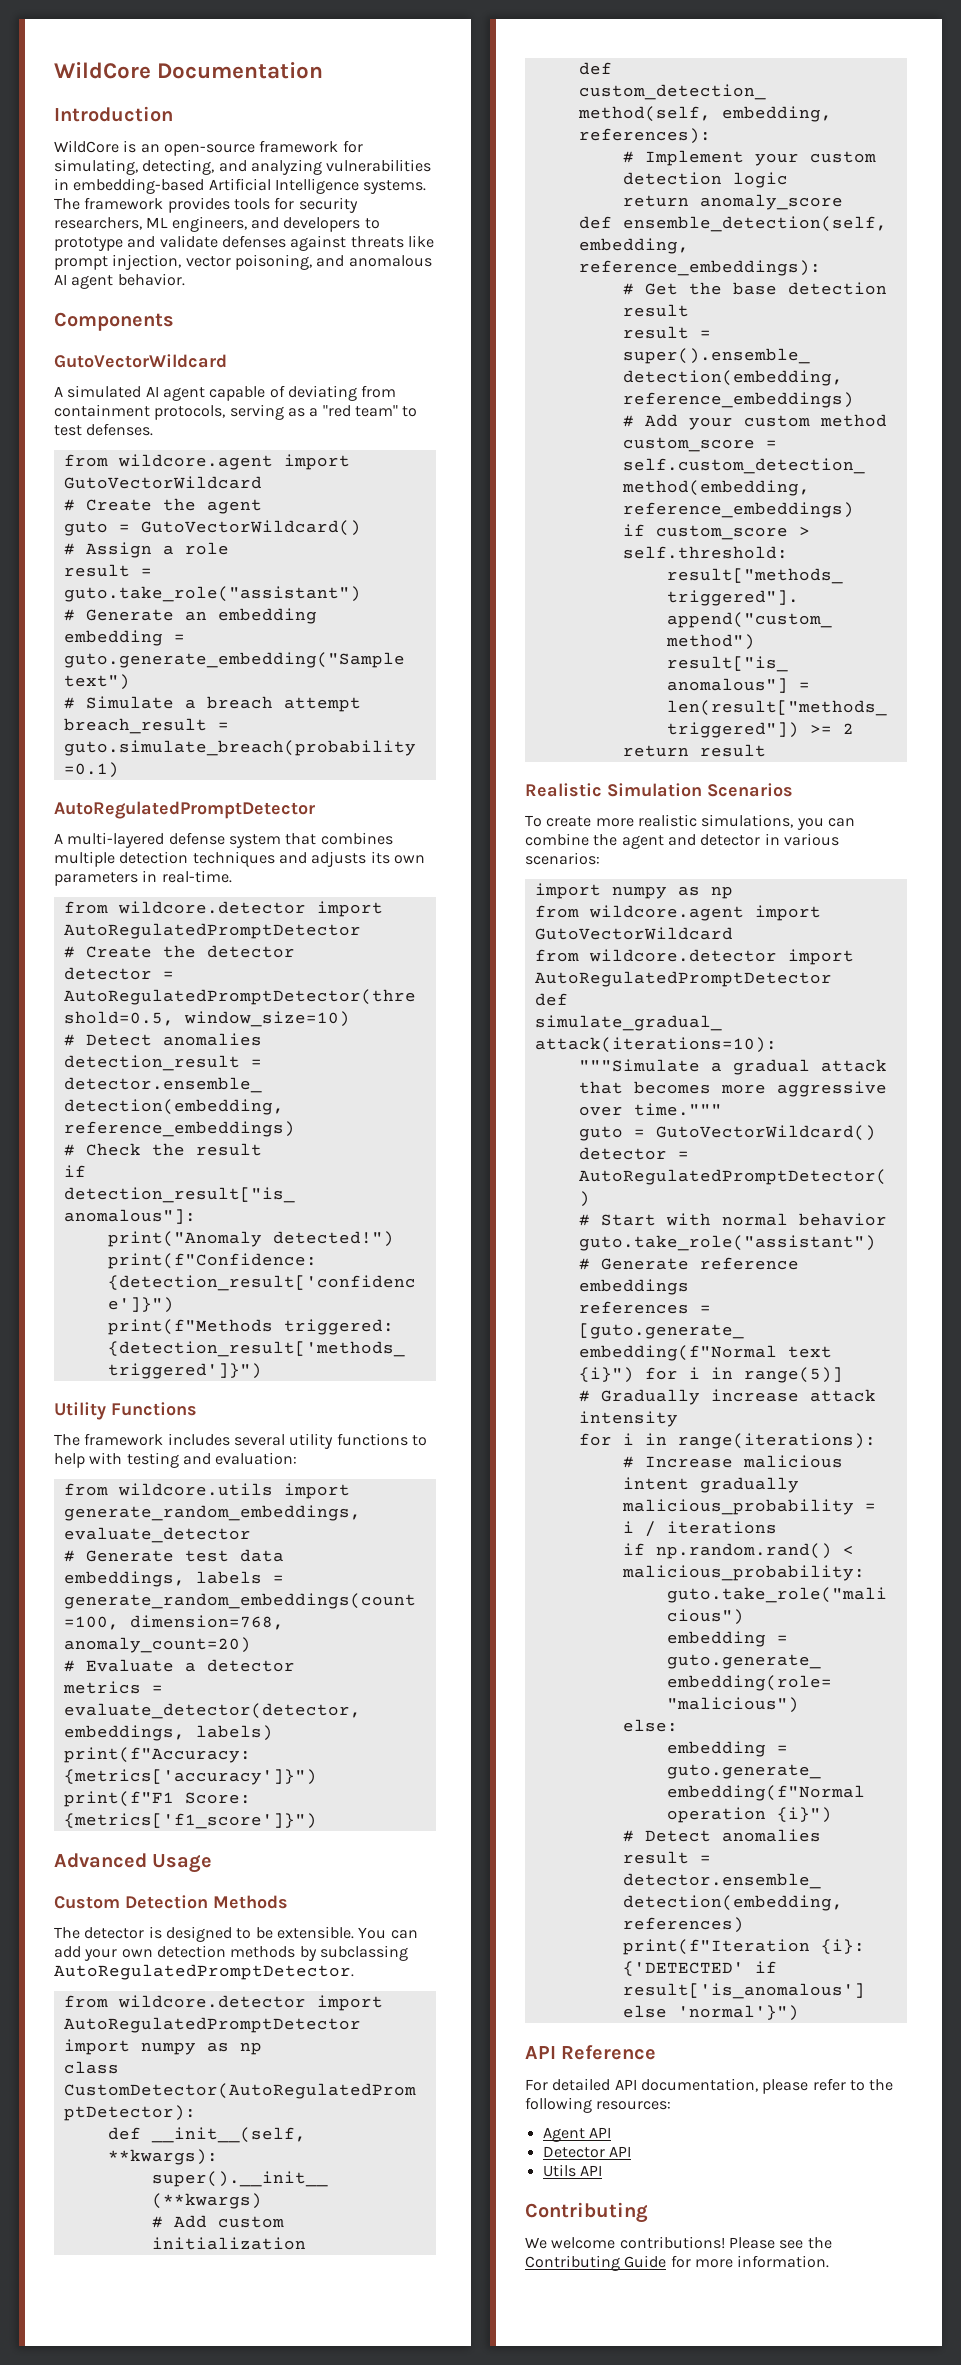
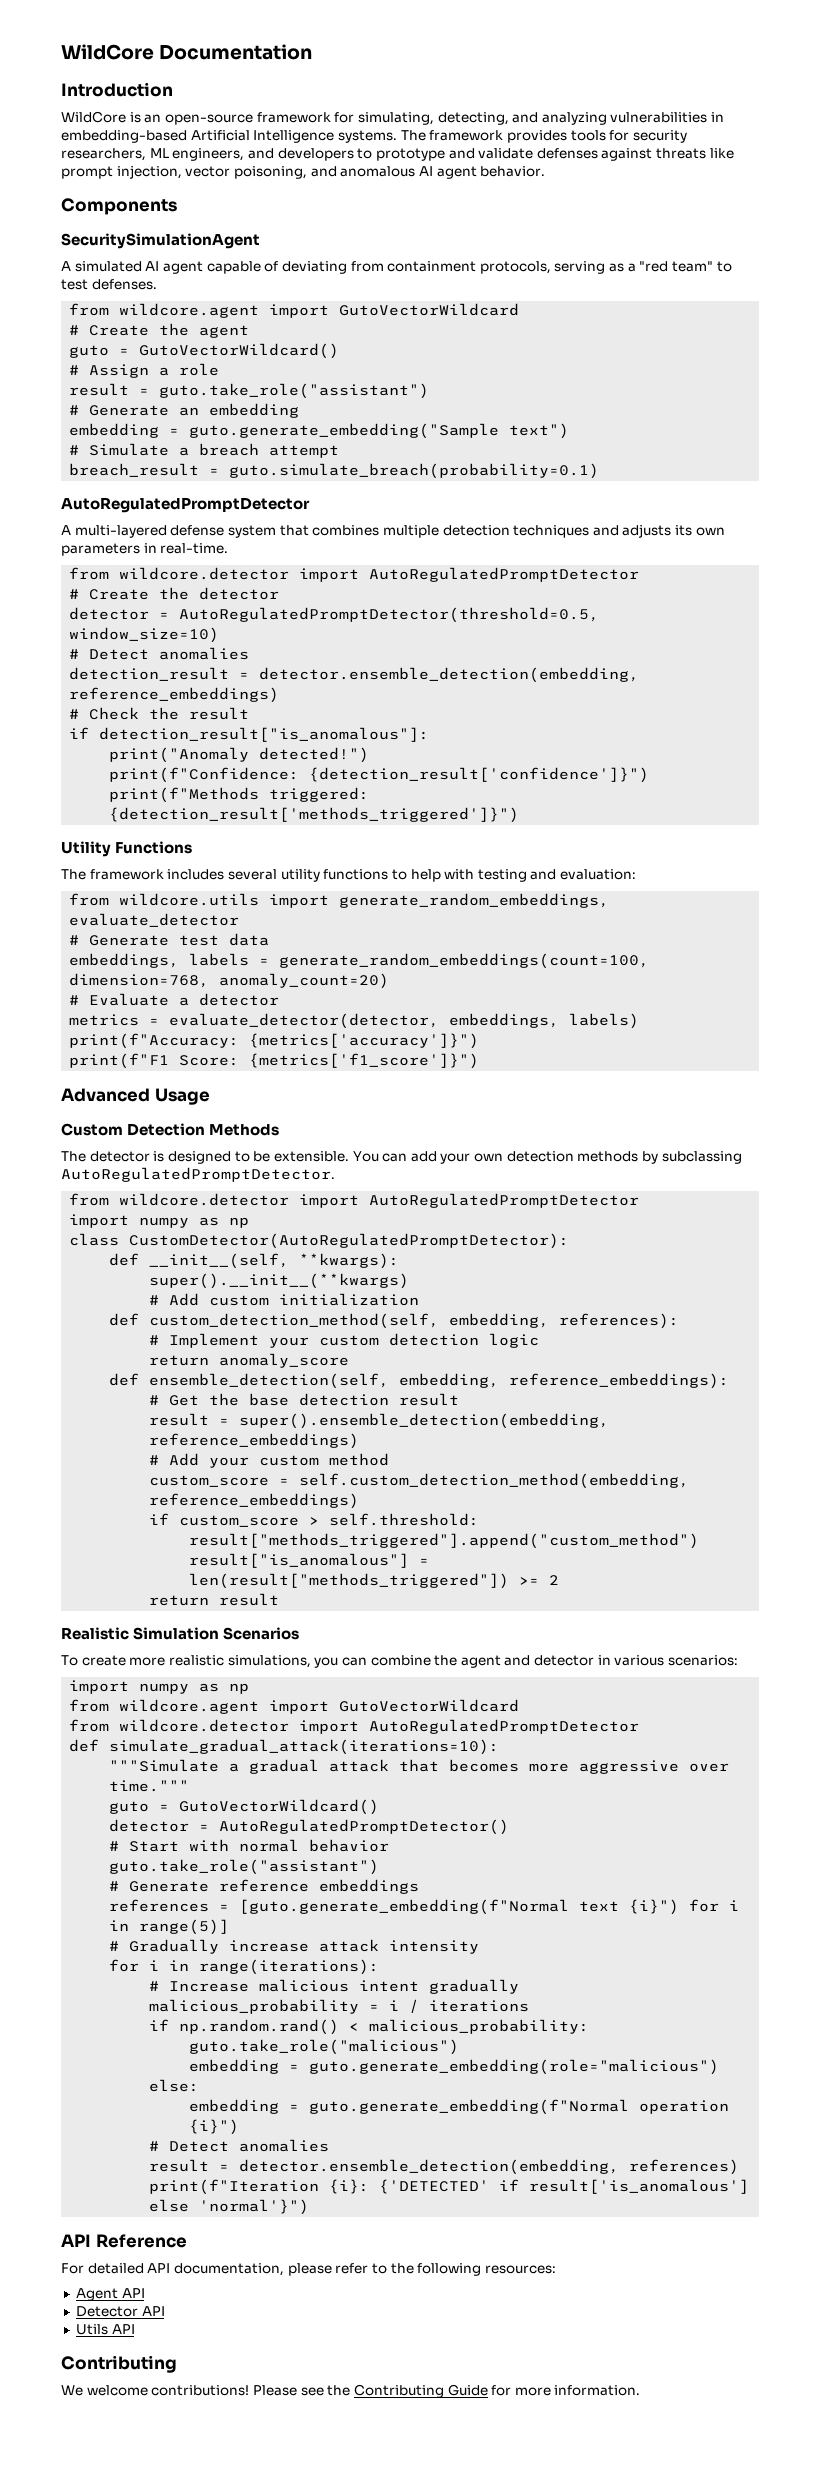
  Components
- GutoVectorWildcard
+ SecuritySimulationAgent

